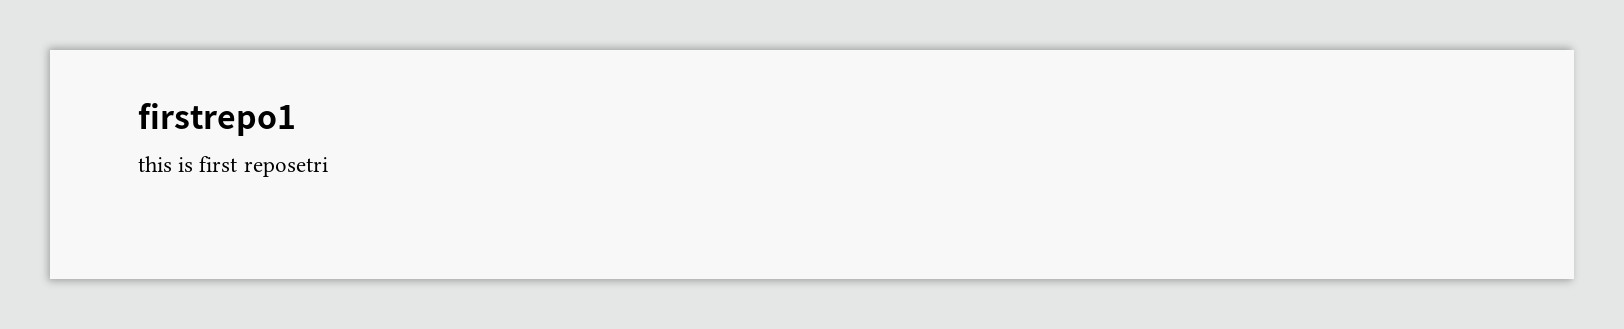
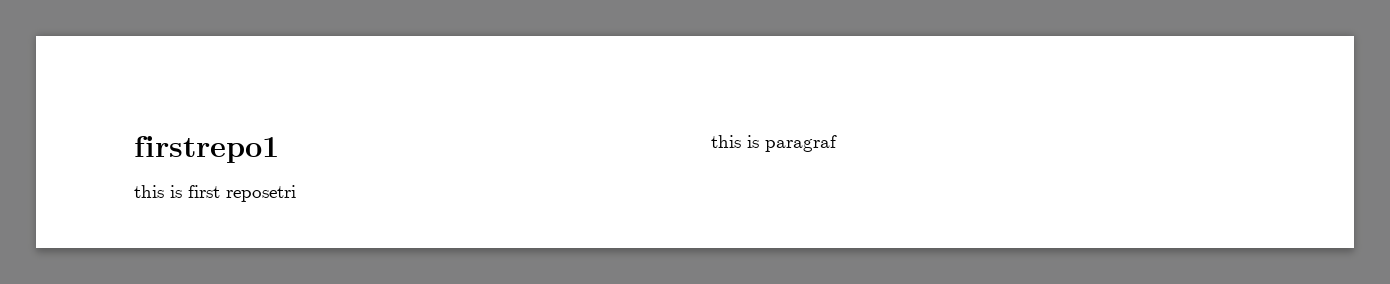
+ this is paragraf

